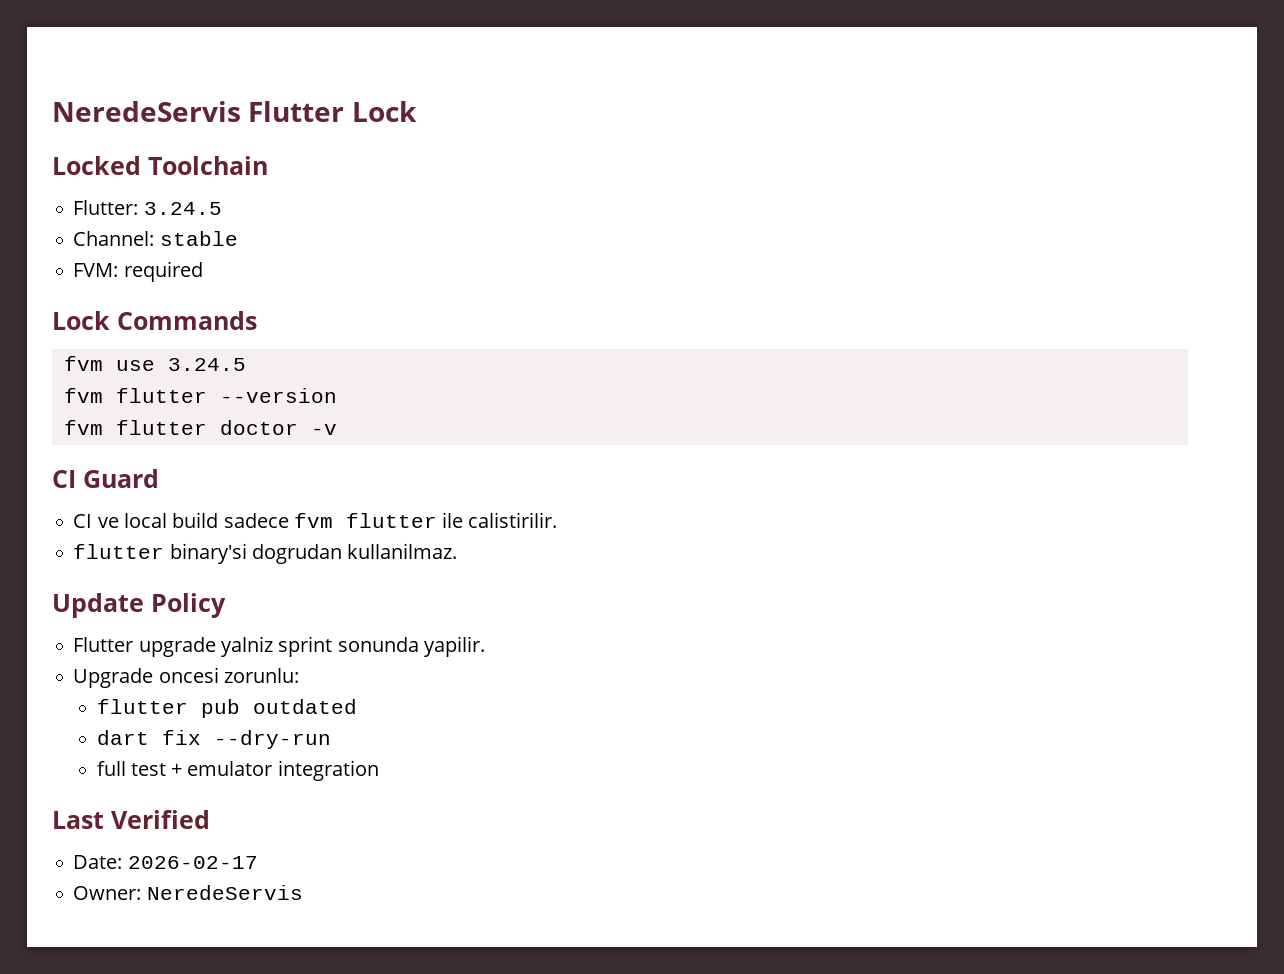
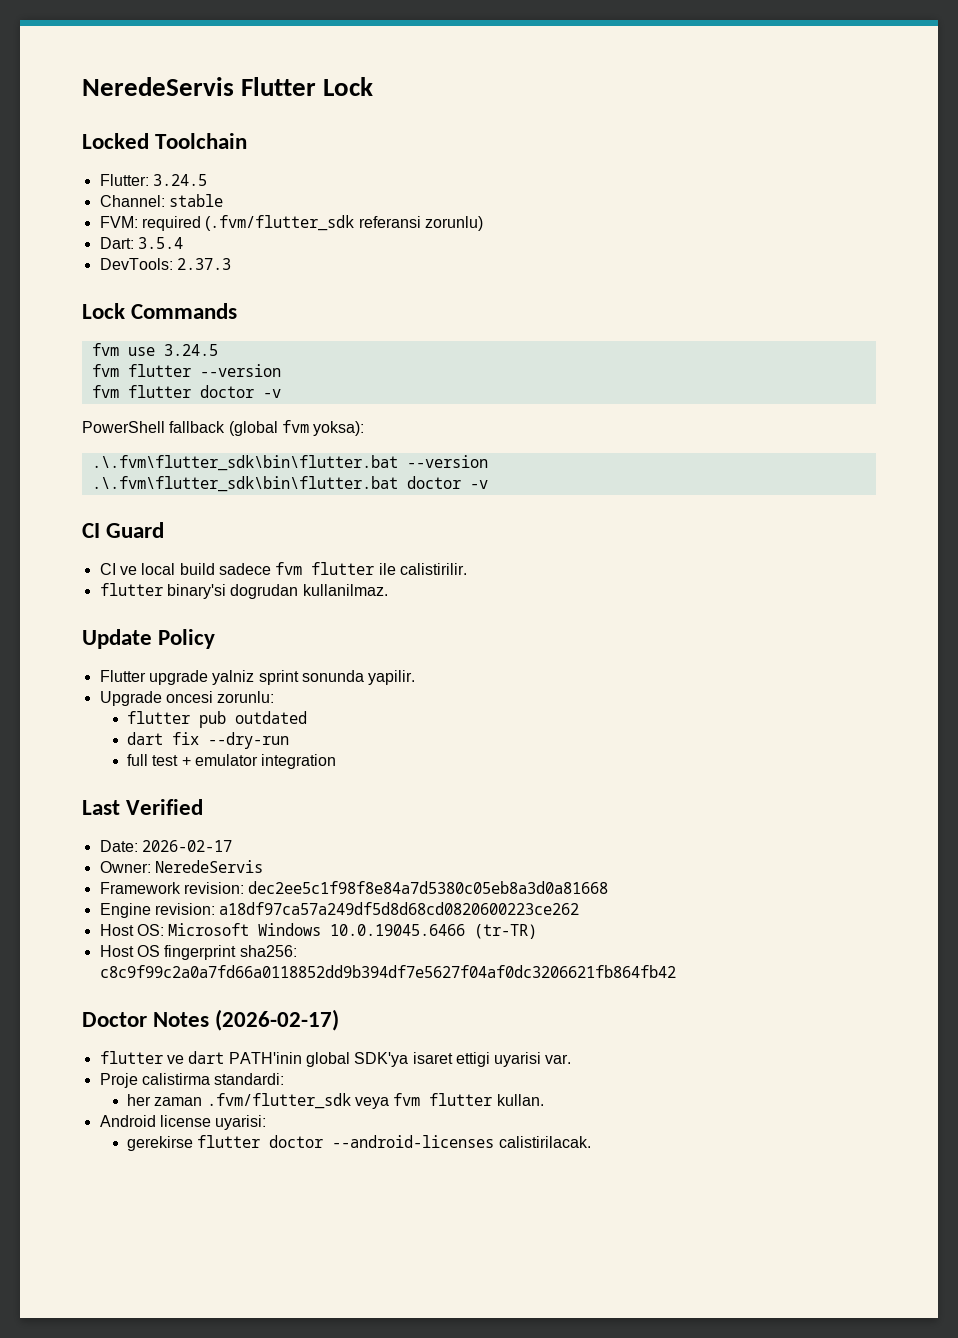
- FVM: required
+ FVM: required (.fvm/flutter_sdk referansi zorunlu)
+ Dart: 3.5.4
+ DevTools: 2.37.3
+ PowerShell fallback (global fvm yoksa):
+ .\.fvm\flutter_sdk\bin\flutter.bat --version
+ .\.fvm\flutter_sdk\bin\flutter.bat doctor -v
+ Framework revision: dec2ee5c1f98f8e84a7d5380c05eb8a3d0a81668
+ Engine revision: a18df97ca57a249df5d8d68cd0820600223ce262
+ Host OS: Microsoft Windows 10.0.19045.6466 (tr-TR)
+ Host OS fingerprint sha256: c8c9f99c2a0a7fd66a0118852dd9b394df7e5627f04af0dc3206621fb864fb42
+ Doctor Notes (2026-02-17)
+ flutter ve dart PATH'inin global SDK'ya isaret ettigi uyarisi var.
+ Proje calistirma standardi:
+ her zaman .fvm/flutter_sdk veya fvm flutter kullan.
+ Android license uyarisi:
+ gerekirse flutter doctor --android-licenses calistirilacak.

